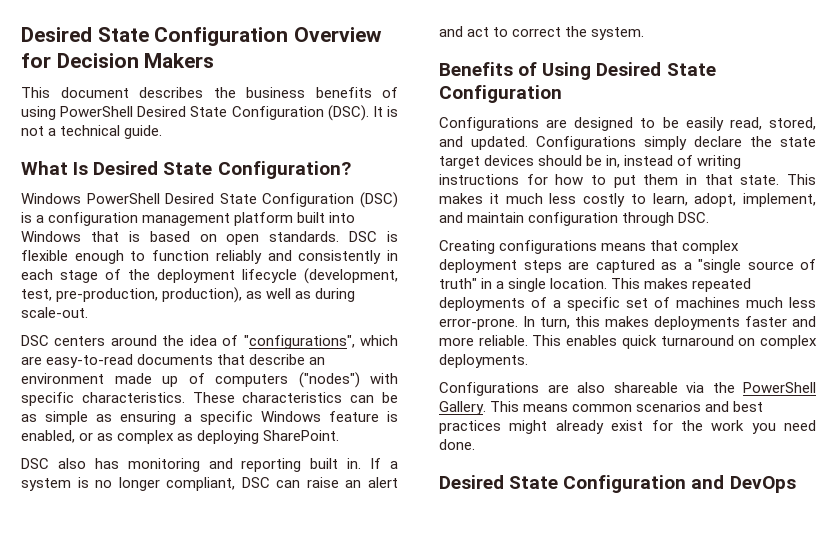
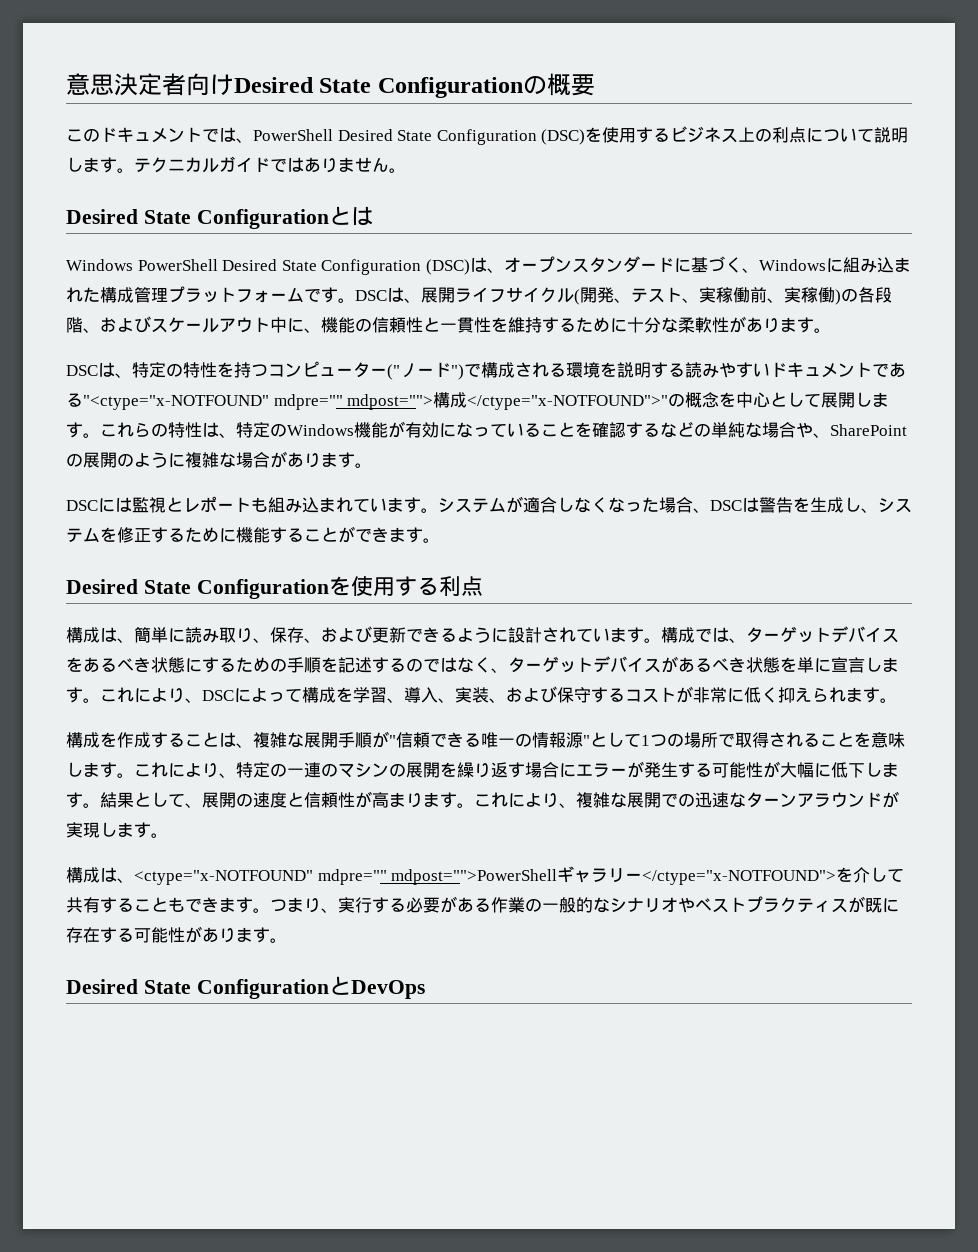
- Desired State Configuration Overview for Decision Makers
- This document describes the business benefits of using PowerShell Desired State Configuration (DSC). It is not a technical guide.
- What Is Desired State Configuration?
+ 意思決定者向けDesired State Configurationの概要
+ このドキュメントでは、PowerShell Desired State Configuration (DSC)を使用するビジネス上の利点について説明します。テクニカルガイドではありません。
+ Desired State Configurationとは
- Windows PowerShell Desired State Configuration (DSC) is a configuration management platform built into Windows that is based on open standards. DSC is flexible enough to function reliably and consistently in each stage of the deployment lifecycle (development, test, pre-production, production), as well as during scale-out.
- DSC centers around the idea of "configurations", which are easy-to-read documents that describe an environment made up of computers ("nodes") with specific characteristics. These characteristics can be as simple as ensuring a specific Windows feature is enabled, or as complex as deploying SharePoint.
- DSC also has monitoring and reporting built in. If a system is no longer compliant, DSC can raise an alert and act to correct the system.
- Benefits of Using Desired State Configuration
- Configurations are designed to be easily read, stored, and updated. Configurations simply declare the state target devices should be in, instead of writing instructions for how to put them in that state. This makes it much less costly to learn, adopt, implement, and maintain configuration through DSC.
- Creating configurations means that complex deployment steps are captured as a "single source of truth" in a single location. This makes repeated deployments of a specific set of machines much less error-prone. In turn, this makes deployments faster and more reliable. This enables quick turnaround on complex deployments.
- Configurations are also shareable via the PowerShell Gallery. This means common scenarios and best practices might already exist for the work you need done.
- Desired State Configuration and DevOps
+ Windows PowerShell Desired State Configuration (DSC)は、オープンスタンダードに基づく、Windowsに組み込まれた構成管理プラットフォームです。DSCは、展開ライフサイクル(開発、テスト、実稼働前、実稼働)の各段階、およびスケールアウト中に、機能の信頼性と一貫性を維持するために十分な柔軟性があります。
+ DSCは、特定の特性を持つコンピューター("ノード")で構成される環境を説明する読みやすいドキュメントである"<ctype="x-NOTFOUND" mdpre="" mdpost="">構成</ctype="x-NOTFOUND">"の概念を中心として展開します。これらの特性は、特定のWindows機能が有効になっていることを確認するなどの単純な場合や、SharePointの展開のように複雑な場合があります。
+ DSCには監視とレポートも組み込まれています。システムが適合しなくなった場合、DSCは警告を生成し、システムを修正するために機能することができます。
+ Desired State Configurationを使用する利点
+ 構成は、簡単に読み取り、保存、および更新できるように設計されています。構成では、ターゲットデバイスをあるべき状態にするための手順を記述するのではなく、ターゲットデバイスがあるべき状態を単に宣言します。これにより、DSCによって構成を学習、導入、実装、および保守するコストが非常に低く抑えられます。
+ 構成を作成することは、複雑な展開手順が"信頼できる唯一の情報源"として1つの場所で取得されることを意味します。これにより、特定の一連のマシンの展開を繰り返す場合にエラーが発生する可能性が大幅に低下します。結果として、展開の速度と信頼性が高まります。これにより、複雑な展開での迅速なターンアラウンドが実現します。
+ 構成は、<ctype="x-NOTFOUND" mdpre="" mdpost="">PowerShellギャラリー</ctype="x-NOTFOUND">を介して共有することもできます。つまり、実行する必要がある作業の一般的なシナリオやベストプラクティスが既に存在する可能性があります。
+ Desired State ConfigurationとDevOps

